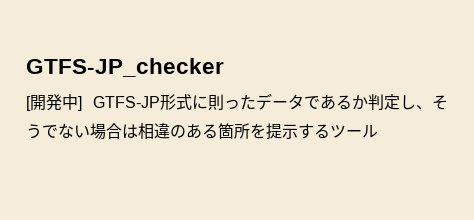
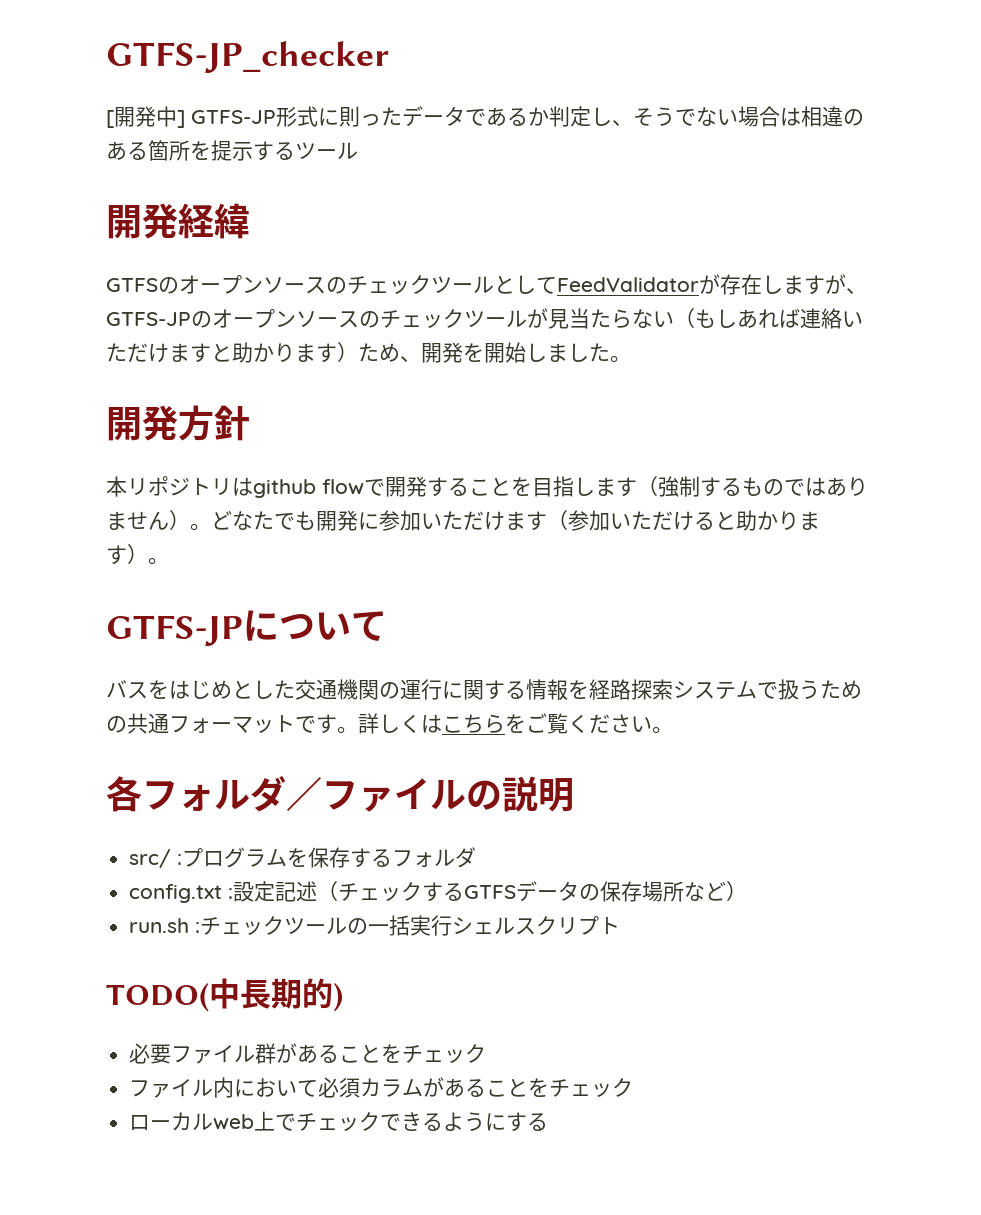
+ 開発経緯
+ GTFSのオープンソースのチェックツールとしてFeedValidatorが存在しますが、GTFS-JPのオープンソースのチェックツールが見当たらない（もしあれば連絡いただけますと助かります）ため、開発を開始しました。
+ 開発方針
+ 本リポジトリはgithub flowで開発することを目指します（強制するものではありません）。どなたでも開発に参加いただけます（参加いただけると助かります）。
+ GTFS-JPについて
+ バスをはじめとした交通機関の運行に関する情報を経路探索システムで扱うための共通フォーマットです。詳しくはこちらをご覧ください。
+ 各フォルダ／ファイルの説明
+ src/ :プログラムを保存するフォルダ
+ config.txt :設定記述（チェックするGTFSデータの保存場所など）
+ run.sh :チェックツールの一括実行シェルスクリプト
+ TODO(中長期的)
+ 必要ファイル群があることをチェック
+ ファイル内において必須カラムがあることをチェック
+ ローカルweb上でチェックできるようにする

